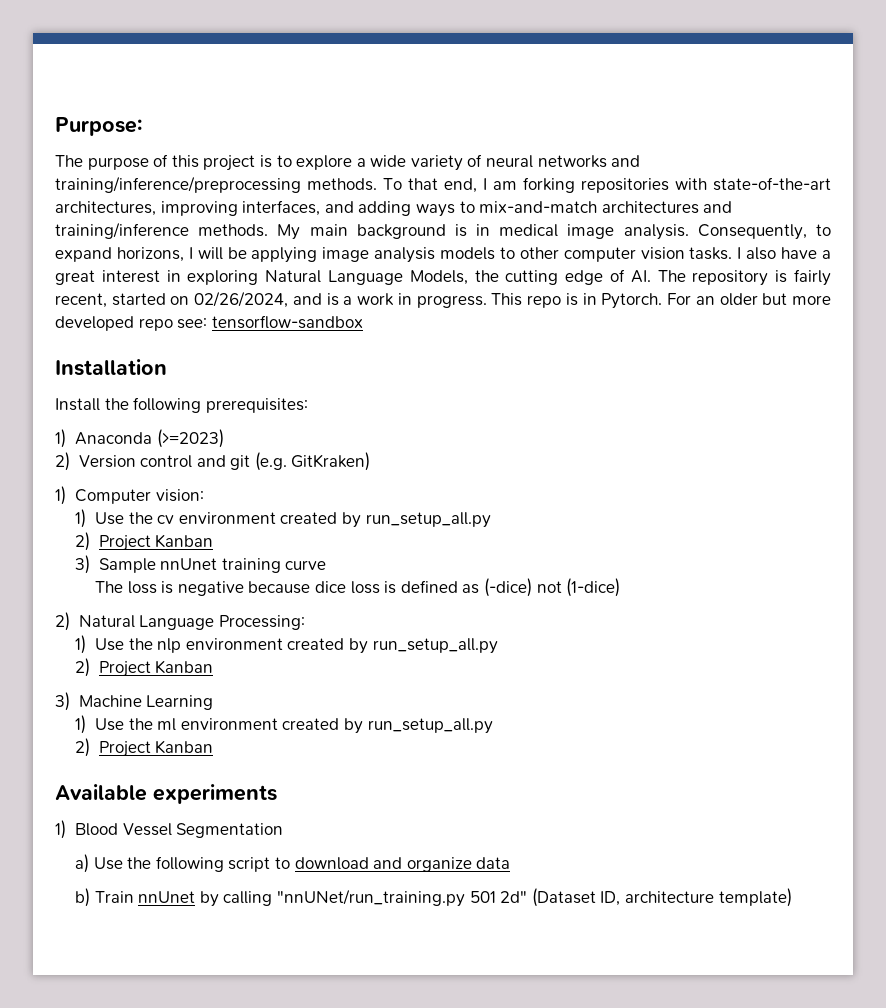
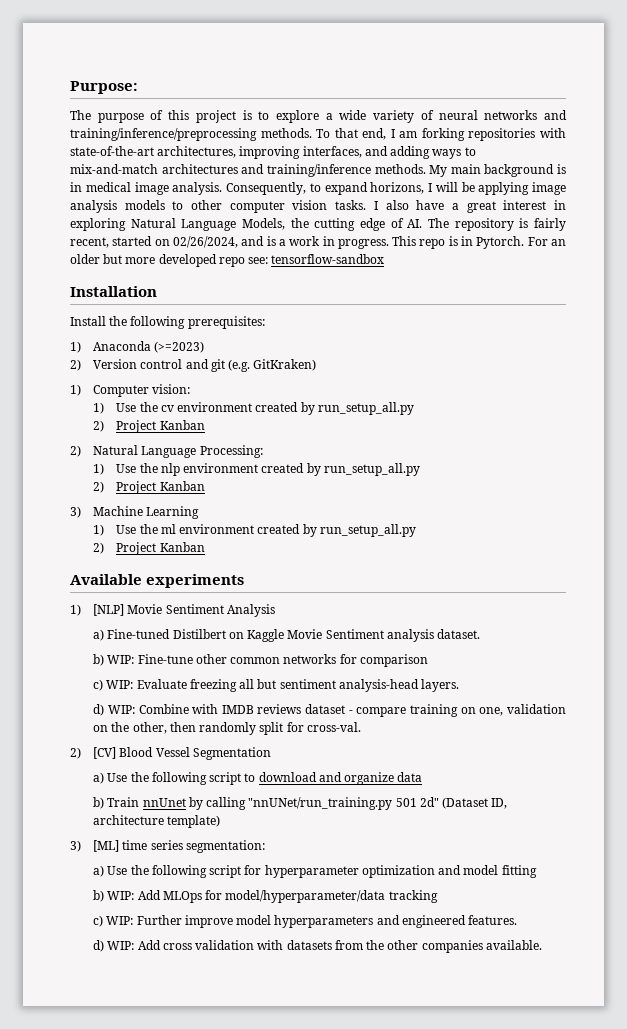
- 3) Sample nnUnet training curve
- The loss is negative because dice loss is defined as (-dice) not (1-dice)
- 1) Blood Vessel Segmentation
+ 1) [NLP] Movie Sentiment Analysis
+ a) Fine-tuned Distilbert on Kaggle Movie Sentiment analysis dataset.
+ b) WIP: Fine-tune other common networks for comparison
+ c) WIP: Evaluate freezing all but sentiment analysis-head layers.
+ d) WIP: Combine with IMDB reviews dataset - compare training on one, validation on the other, then randomly split for cross-val.
+ 2) [CV] Blood Vessel Segmentation
+ 3) [ML] time series segmentation:
+ a) Use the following script for hyperparameter optimization and model fitting
+ b) WIP: Add MLOps for model/hyperparameter/data tracking
+ c) WIP: Further improve model hyperparameters and engineered features.
+ d) WIP: Add cross validation with datasets from the other companies available.

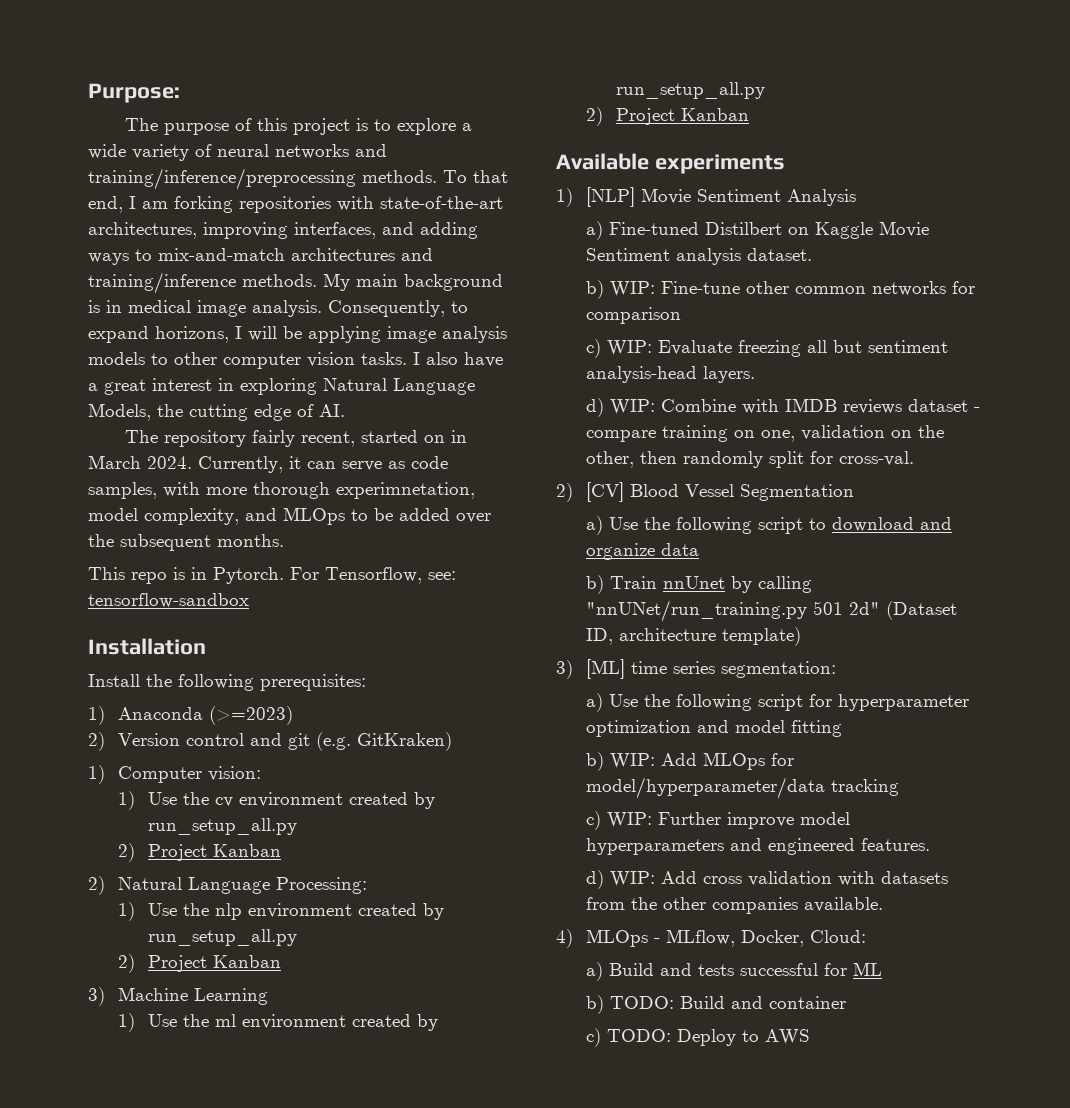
- I also have a great interest in exploring Natural Language Models, the cutting edge of AI. The repository is fairly recent, started on 02/26/2024, and is a work in progress. This repo is in Pytorch.
+ I also have a great interest in exploring Natural Language Models, the cutting edge of AI.
+ The repository fairly recent, started on in March 2024. Currently, it can serve as code samples, with more thorough experimnetation, model complexity, and MLOps to be added over the subsequent months.
+ This repo is in Pytorch.
- For an older but more developed repo see: tensorflow-sandbox
+ For Tensorflow, see: tensorflow-sandbox
+ 4) MLOps - MLflow, Docker, Cloud:
+ a) Build and tests successful for ML
+ b) TODO: Build and container
+ c) TODO: Deploy to AWS

